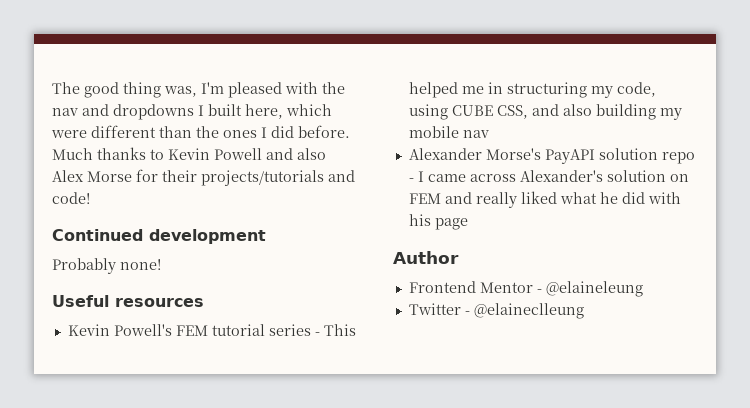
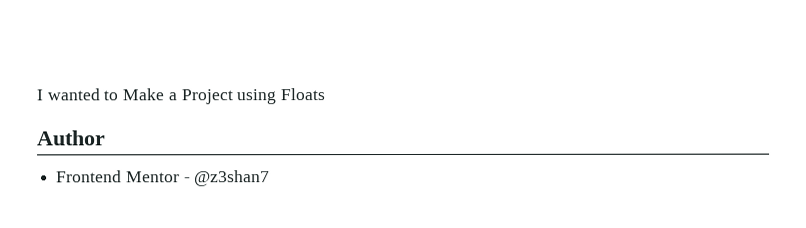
- The good thing was, I'm pleased with the nav and dropdowns I built here, which were different than the ones I did before. Much thanks to Kevin Powell and also Alex Morse for their projects/tutorials and code!
- Continued development
- Probably none!
- Useful resources
- Kevin Powell's FEM tutorial series - This helped me in structuring my code, using CUBE CSS, and also building my mobile nav
- Alexander Morse's PayAPI solution repo - I came across Alexander's solution on FEM and really liked what he did with his page
+ I wanted to Make a Project using Floats
- Frontend Mentor - @elaineleung
- Twitter - @elaineclleung
+ Frontend Mentor - @z3shan7

